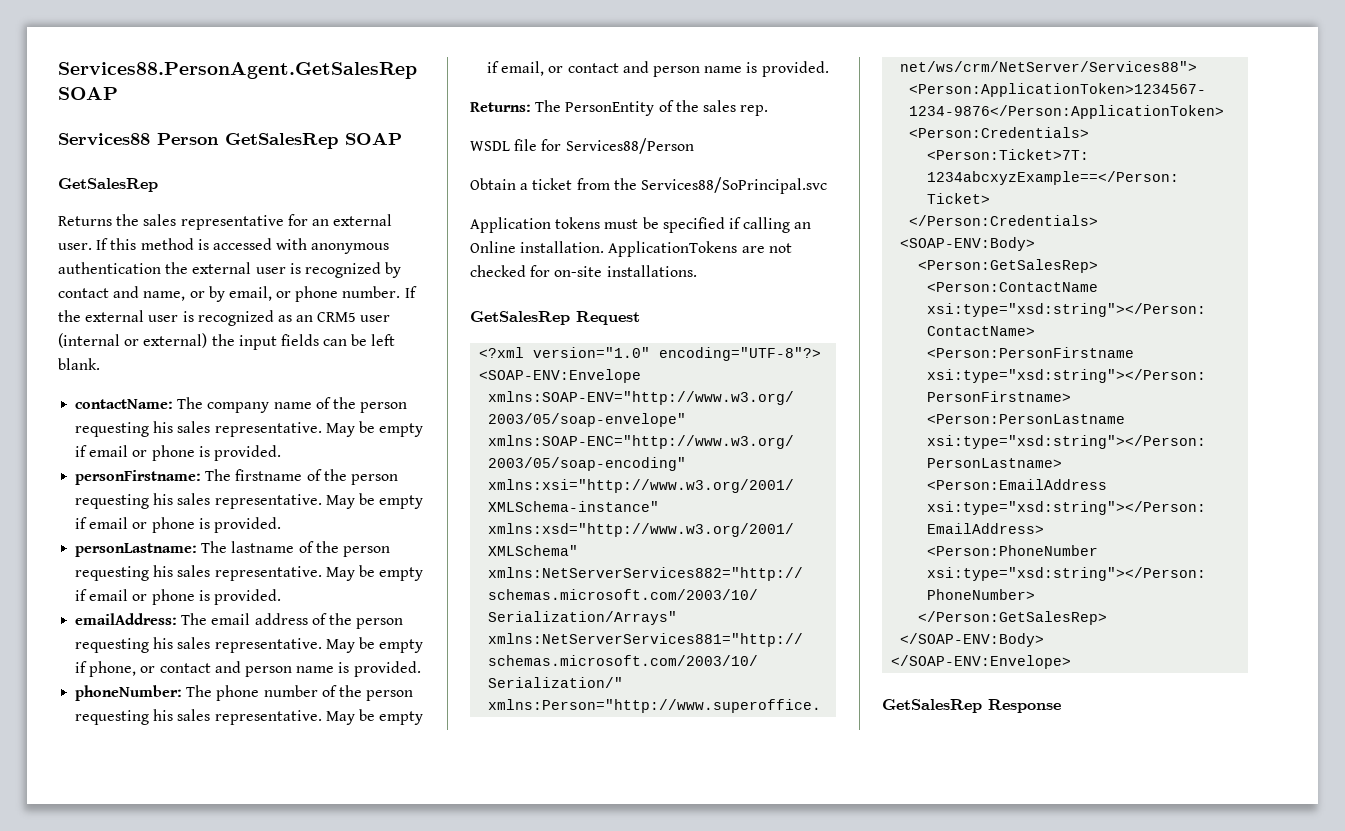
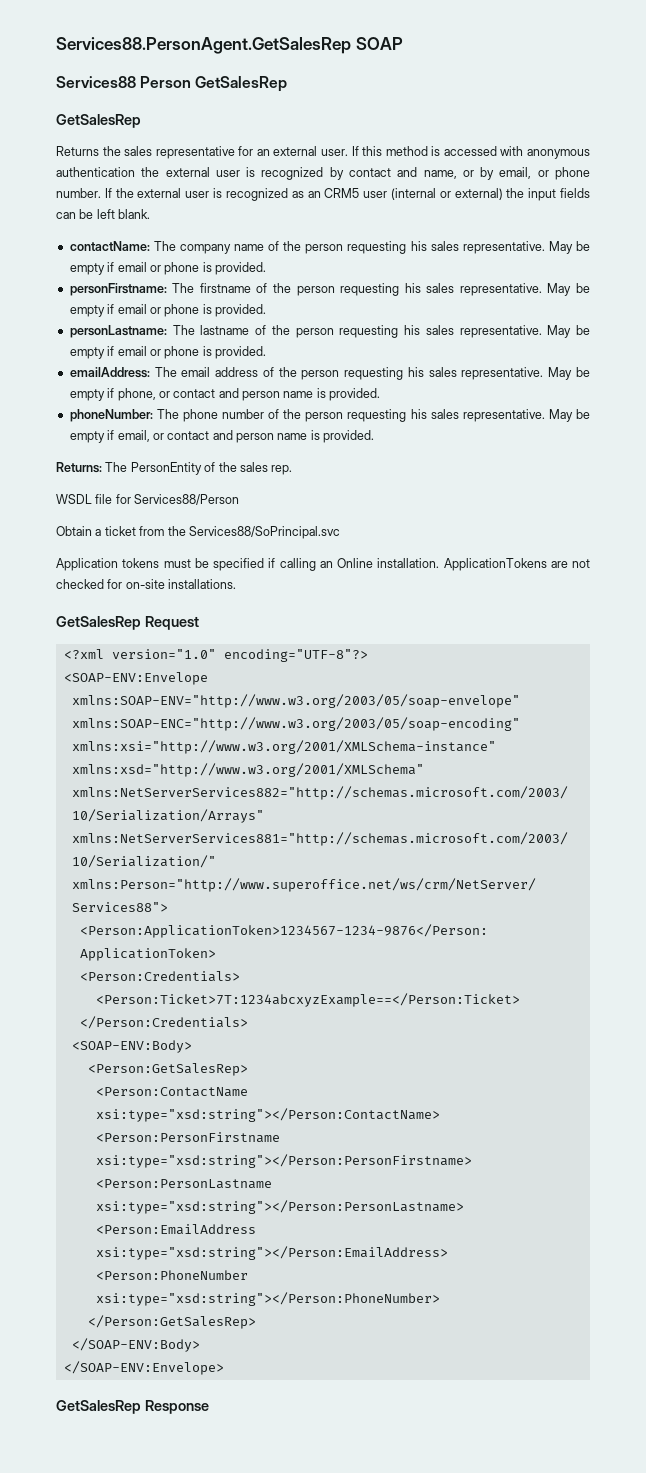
- Services88 Person GetSalesRep SOAP
+ Services88 Person GetSalesRep

